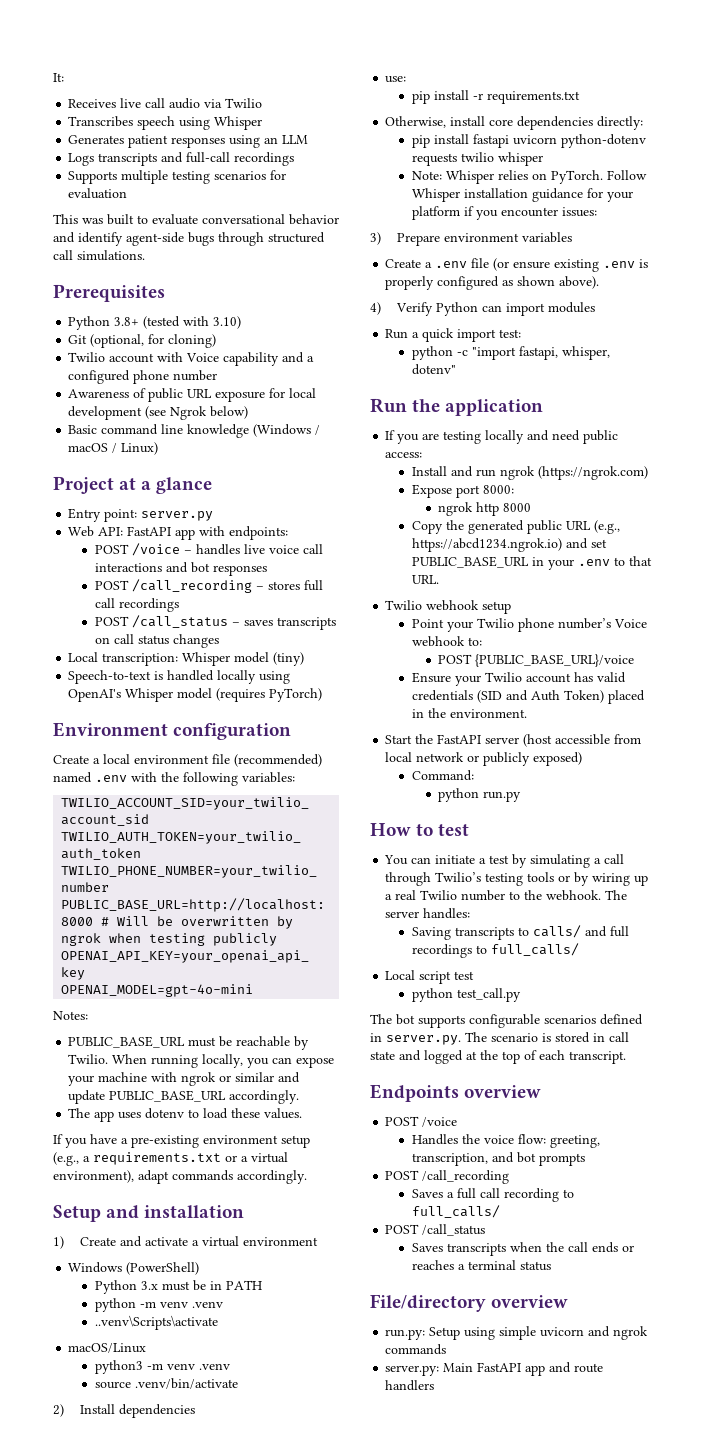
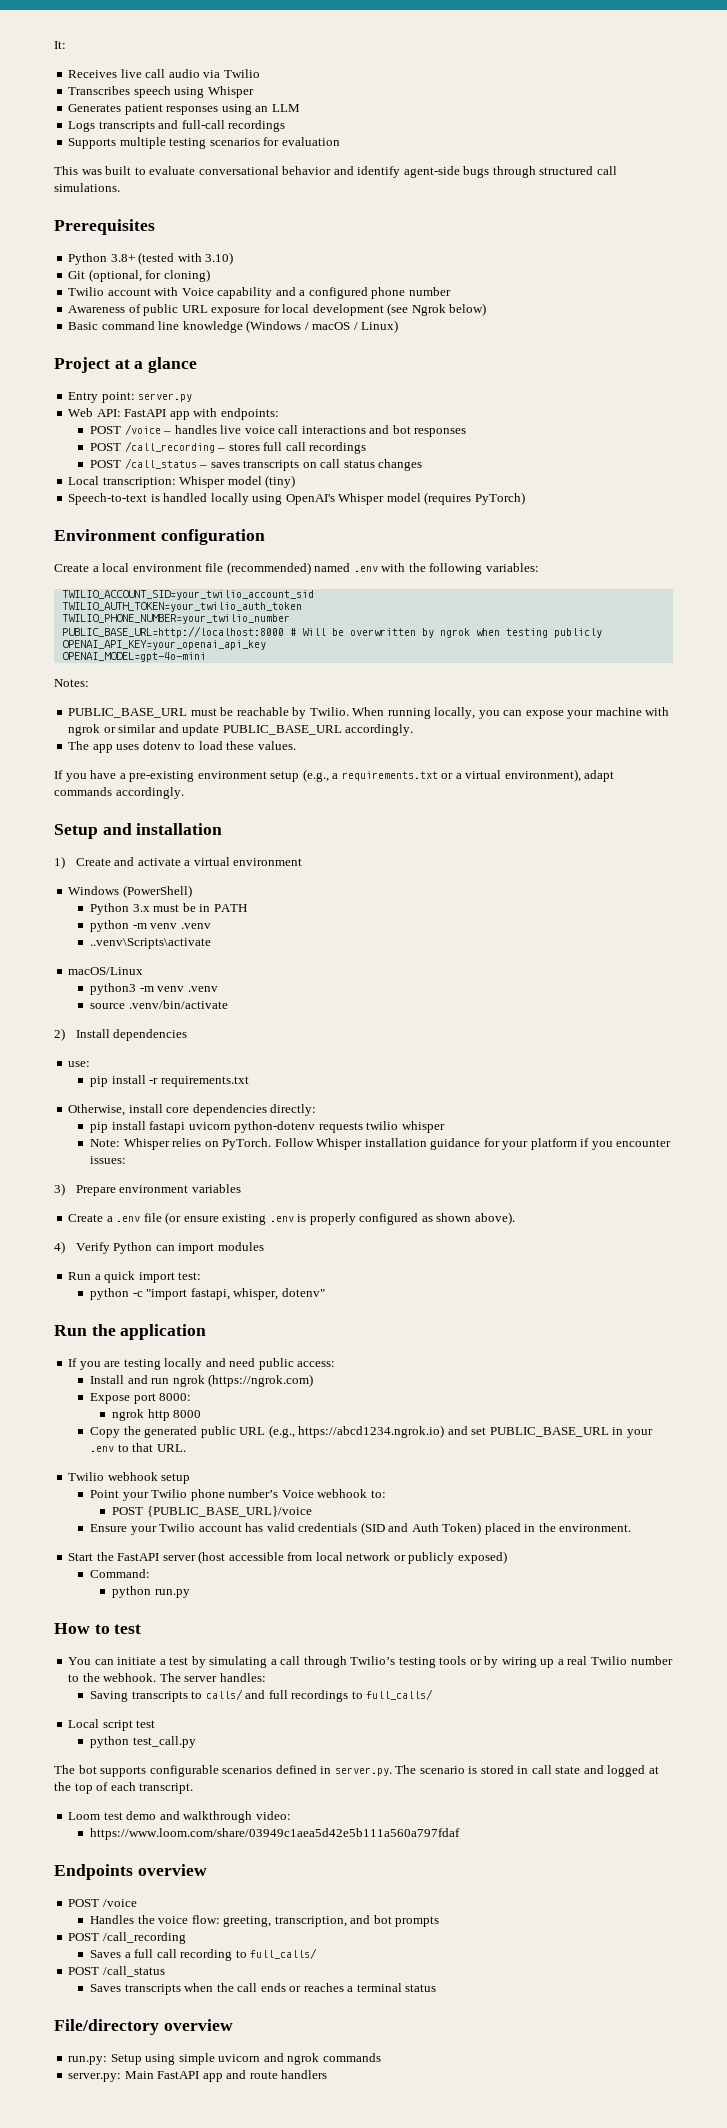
+ Loom test demo and walkthrough video:
+ https://www.loom.com/share/03949c1aea5d42e5b111a560a797fdaf

